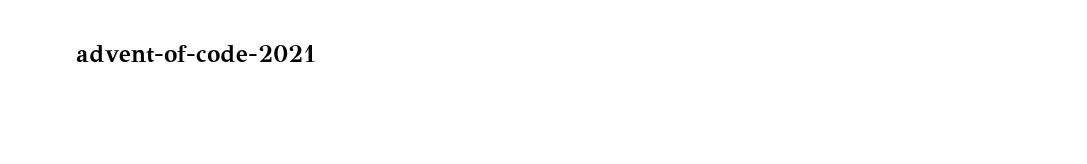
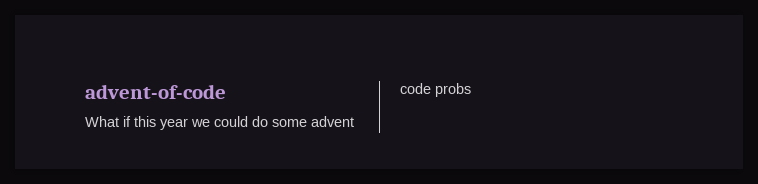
- advent-of-code-2021
+ advent-of-code
+ What if this year we could do some advent code probs

